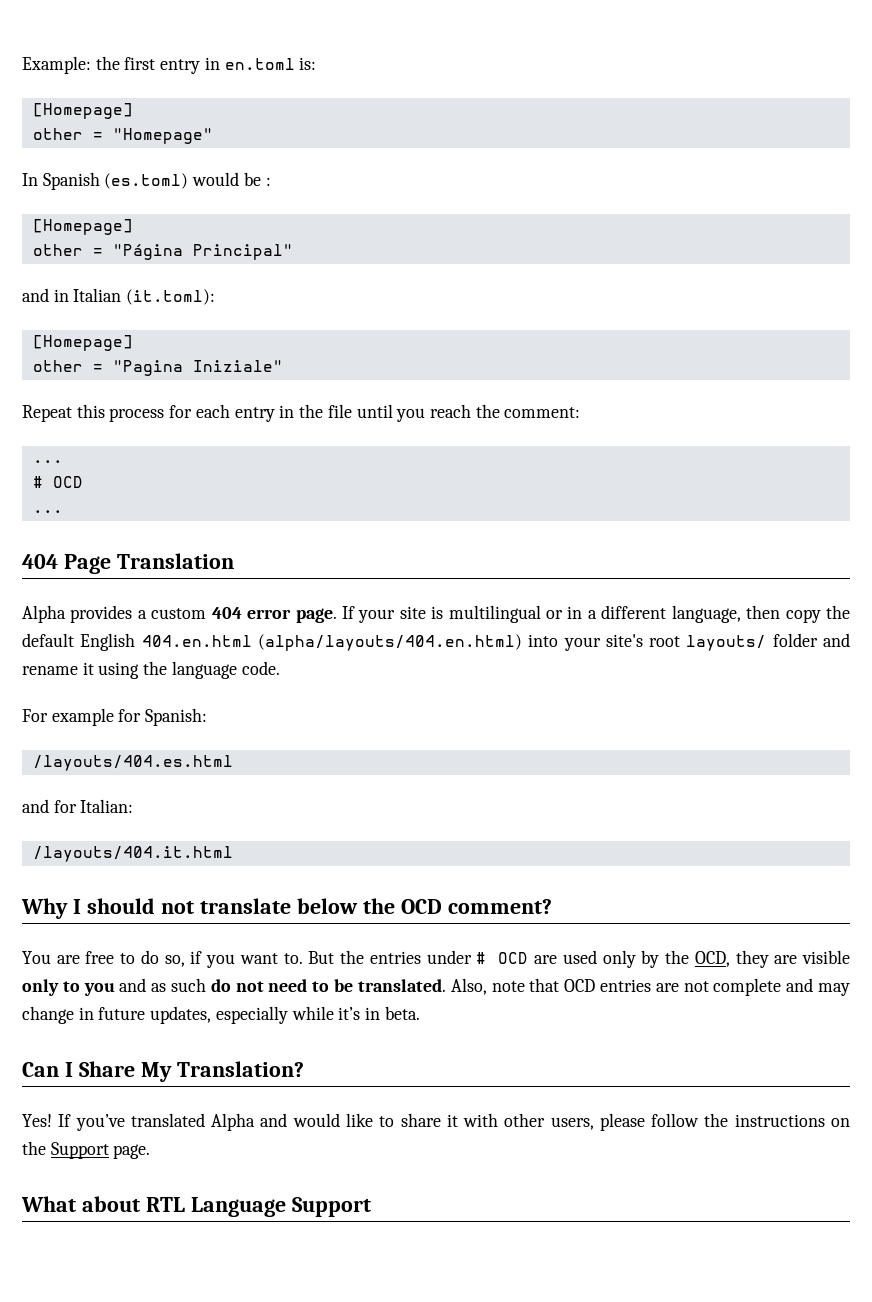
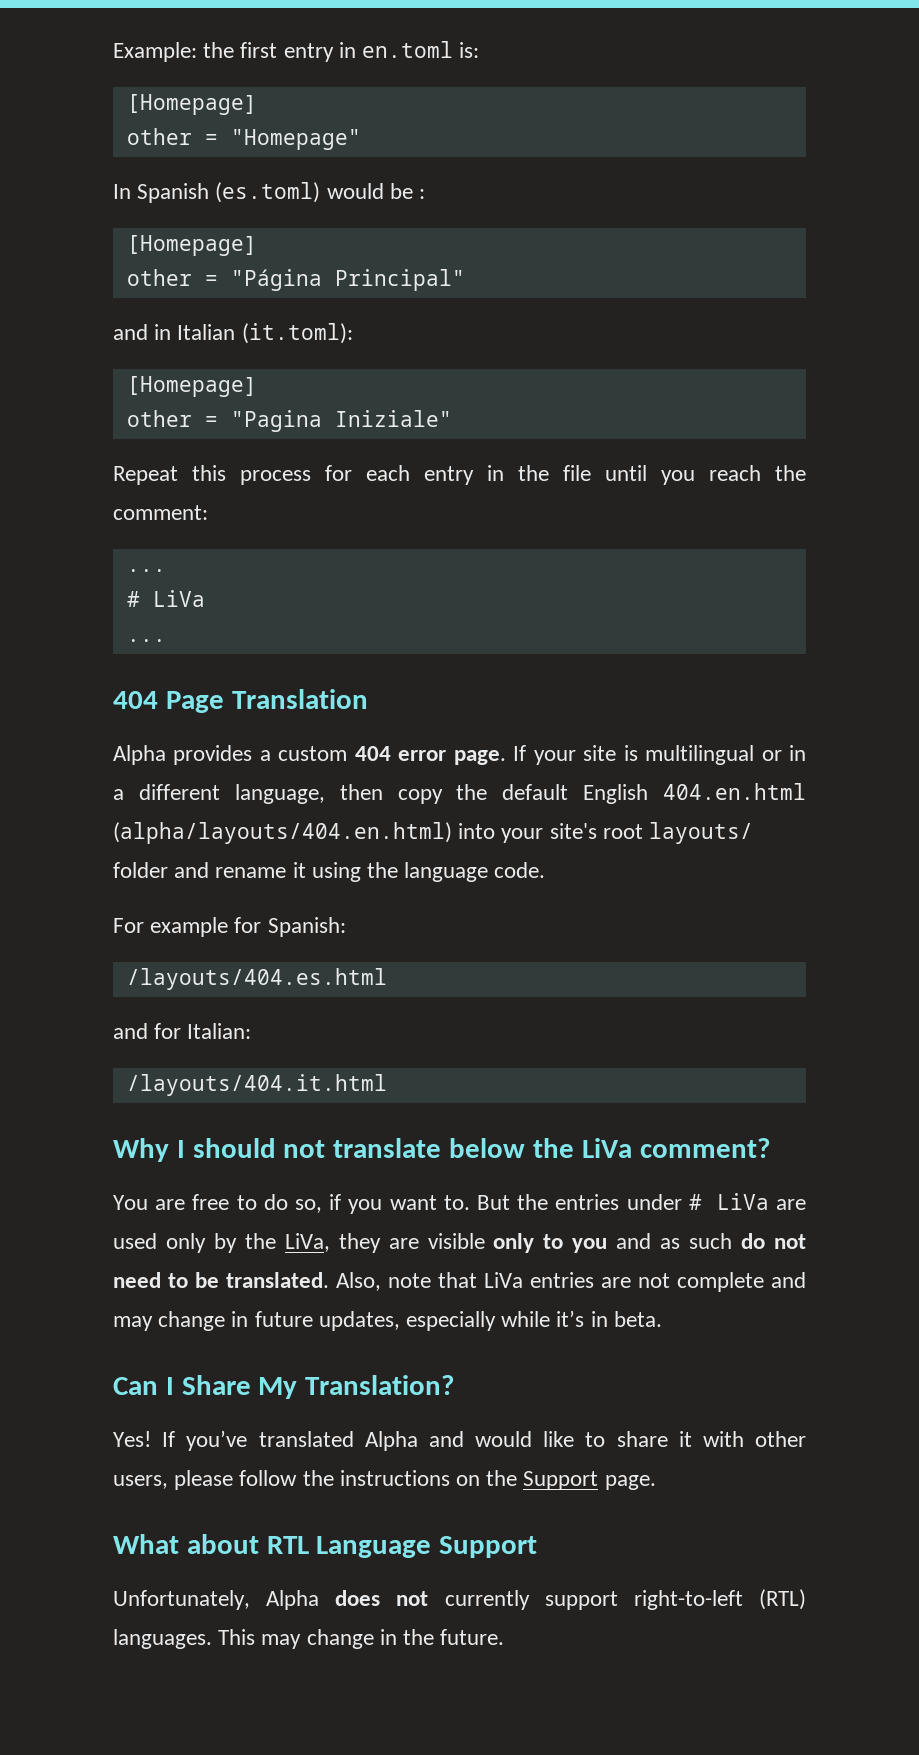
  Repeat this process for each entry in the file until you reach the comment:
  ...
- # OCD
+ # LiVa
- Why I should not translate below the OCD comment?
+ Why I should not translate below the LiVa comment?
- But the entries under # OCD are used only by the OCD, they are visible only to you and as such do not need to be translated.
+ But the entries under # LiVa are used only by the LiVa, they are visible only to you and as such do not need to be translated.
- Also, note that OCD entries are not complete and may change in future updates, especially while it’s in beta.
+ Also, note that LiVa entries are not complete and may change in future updates, especially while it’s in beta.
+ Unfortunately, Alpha does not currently support right-to-left (RTL) languages. This may change in the future.

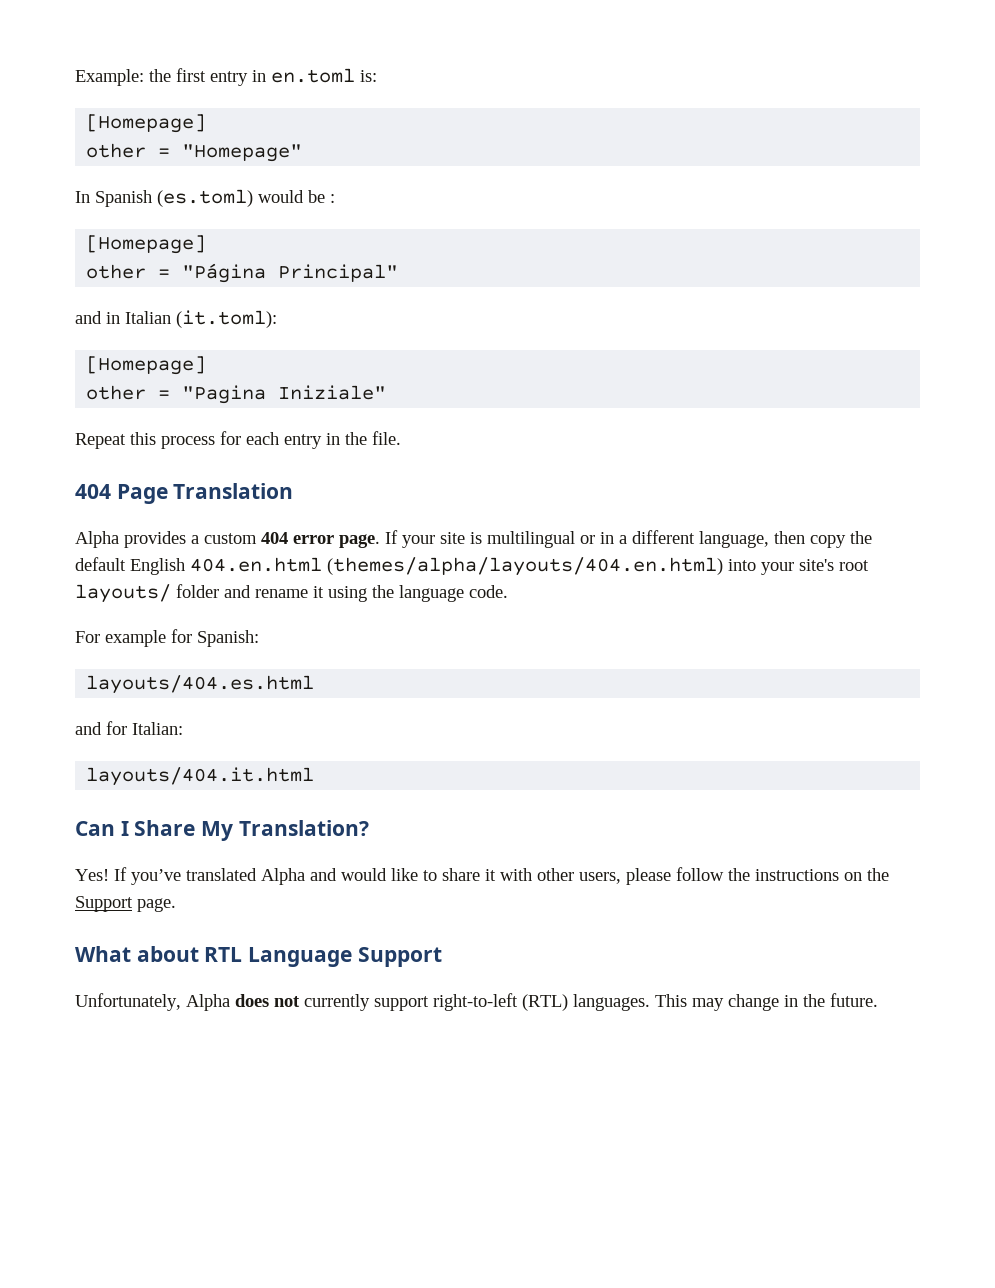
- Repeat this process for each entry in the file until you reach the comment:
- ...
- # LiVa
- ...
+ Repeat this process for each entry in the file.
- If your site is multilingual or in a different language, then copy the default English 404.en.html (alpha/layouts/404.en.html) into your site's root layouts/ folder and rename it using the language code.
+ If your site is multilingual or in a different language, then copy the default English 404.en.html (themes/alpha/layouts/404.en.html) into your site's root layouts/ folder and rename it using the language code.
- /layouts/404.es.html
+ layouts/404.es.html
- /layouts/404.it.html
- Why I should not translate below the LiVa comment?
- You are free to do so, if you want to. But the entries under # LiVa are used only by the LiVa, they are visible only to you and as such do not need to be translated. Also, note that LiVa entries are not complete and may change in future updates, especially while it’s in beta.
+ layouts/404.it.html

